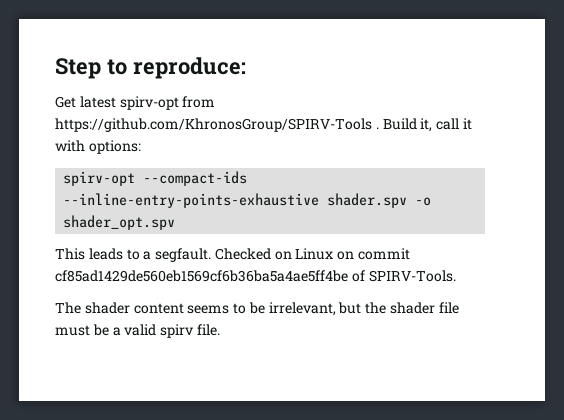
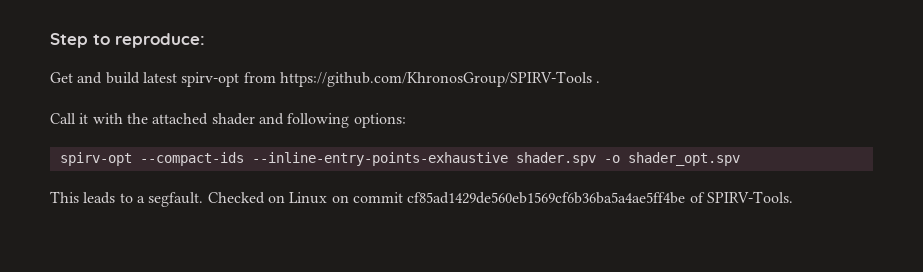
- Get latest spirv-opt from https://github.com/KhronosGroup/SPIRV-Tools . Build it, call it with options:
+ Get and build latest spirv-opt from https://github.com/KhronosGroup/SPIRV-Tools .
+ Call it with the attached shader and following options:
- The shader content seems to be irrelevant, but the shader file must be a valid spirv file.

